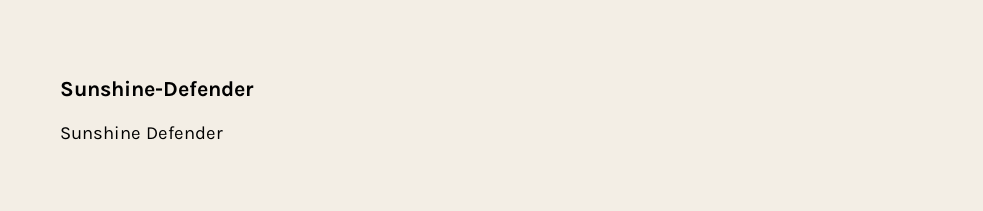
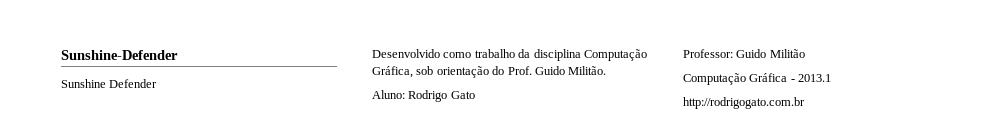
+ Desenvolvido como trabalho da disciplina Computação Gráfica, sob orientação do Prof. Guido Militão.
+ Aluno: Rodrigo Gato
+ Professor: Guido Militão
+ Computação Gráfica - 2013.1
+ http://rodrigogato.com.br

